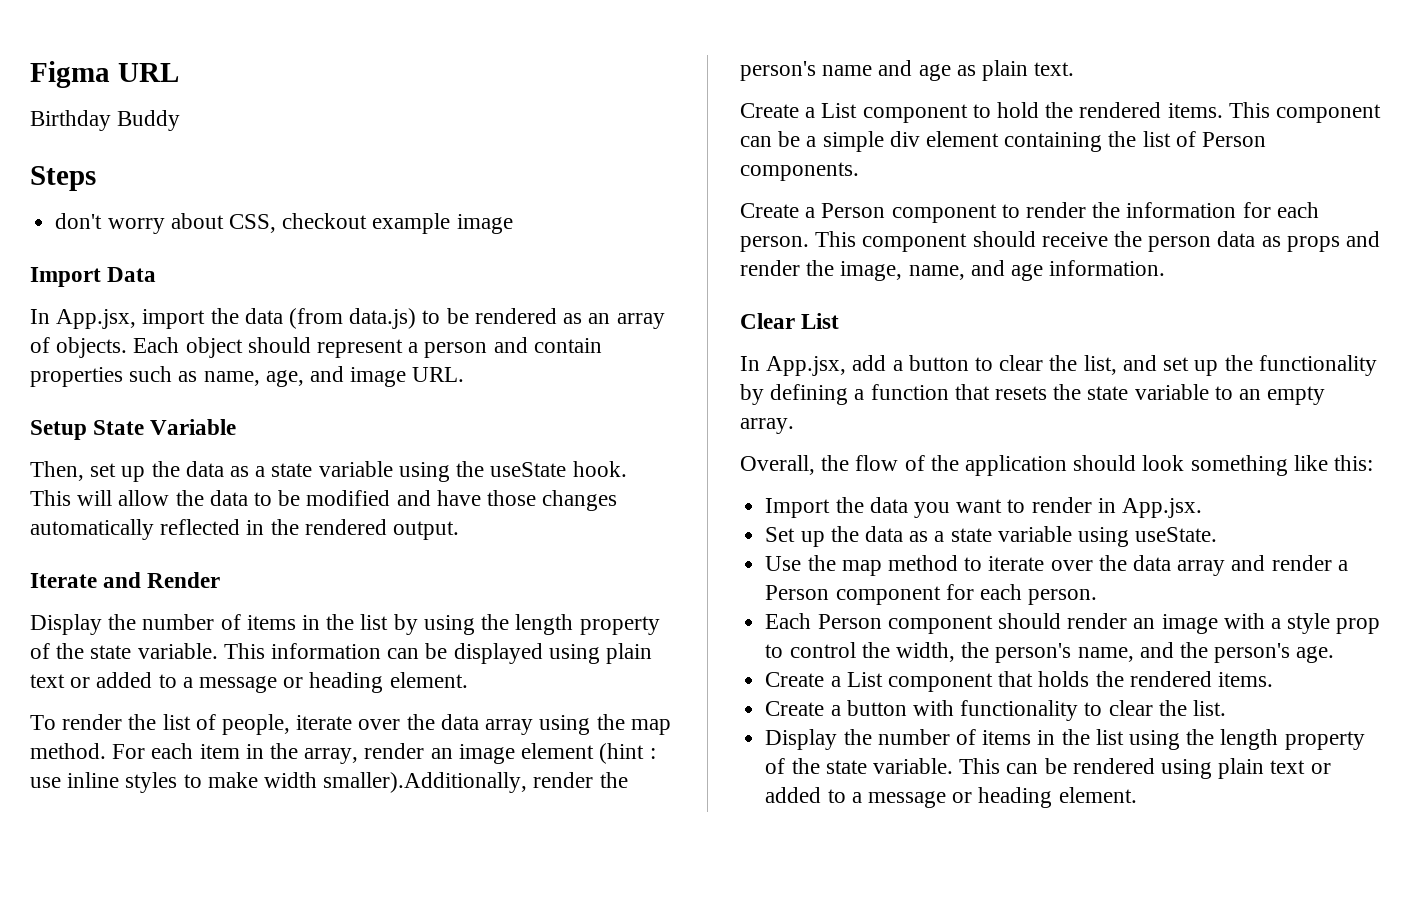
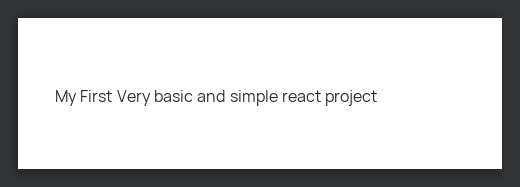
- Figma URL
- Birthday Buddy
- Steps
- don't worry about CSS, checkout example image
- Import Data
- In App.jsx, import the data (from data.js) to be rendered as an array of objects. Each object should represent a person and contain properties such as name, age, and image URL.
- Setup State Variable
- Then, set up the data as a state variable using the useState hook. This will allow the data to be modified and have those changes automatically reflected in the rendered output.
- Iterate and Render
- Display the number of items in the list by using the length property of the state variable. This information can be displayed using plain text or added to a message or heading element.
- To render the list of people, iterate over the data array using the map method. For each item in the array, render an image element (hint : use inline styles to make width smaller).Additionally, render the person's name and age as plain text.
- Create a List component to hold the rendered items. This component can be a simple div element containing the list of Person components.
- Create a Person component to render the information for each person. This component should receive the person data as props and render the image, name, and age information.
- Clear List
- In App.jsx, add a button to clear the list, and set up the functionality by defining a function that resets the state variable to an empty array.
- Overall, the flow of the application should look something like this:
- Import the data you want to render in App.jsx.
- Set up the data as a state variable using useState.
- Use the map method to iterate over the data array and render a Person component for each person.
- Each Person component should render an image with a style prop to control the width, the person's name, and the person's age.
- Create a List component that holds the rendered items.
- Create a button with functionality to clear the list.
- Display the number of items in the list using the length property of the state variable. This can be rendered using plain text or added to a message or heading element.
+ My First Very basic and simple react project

